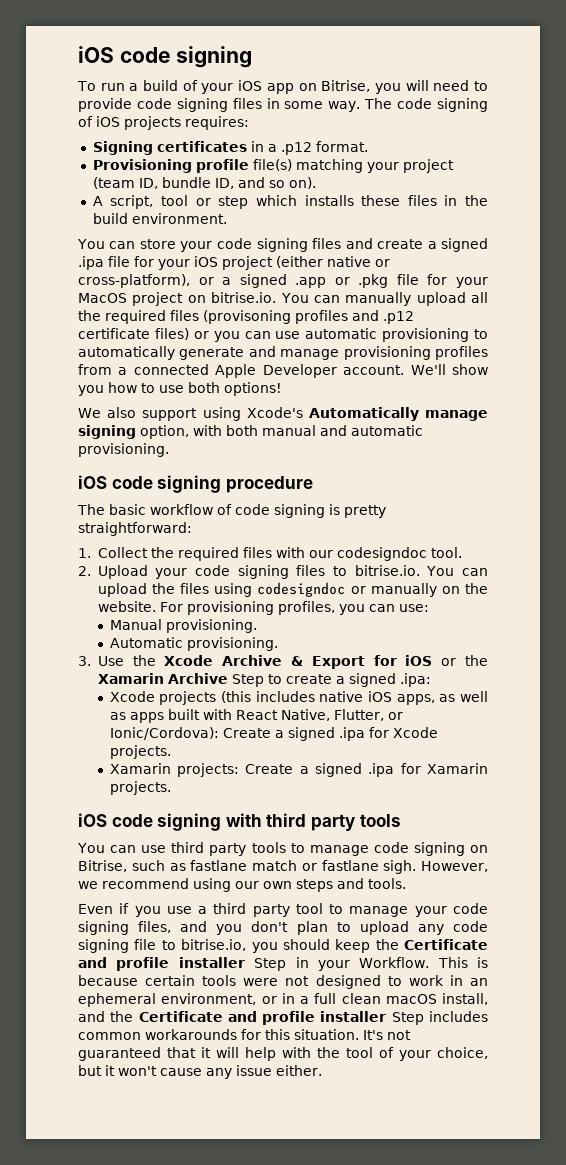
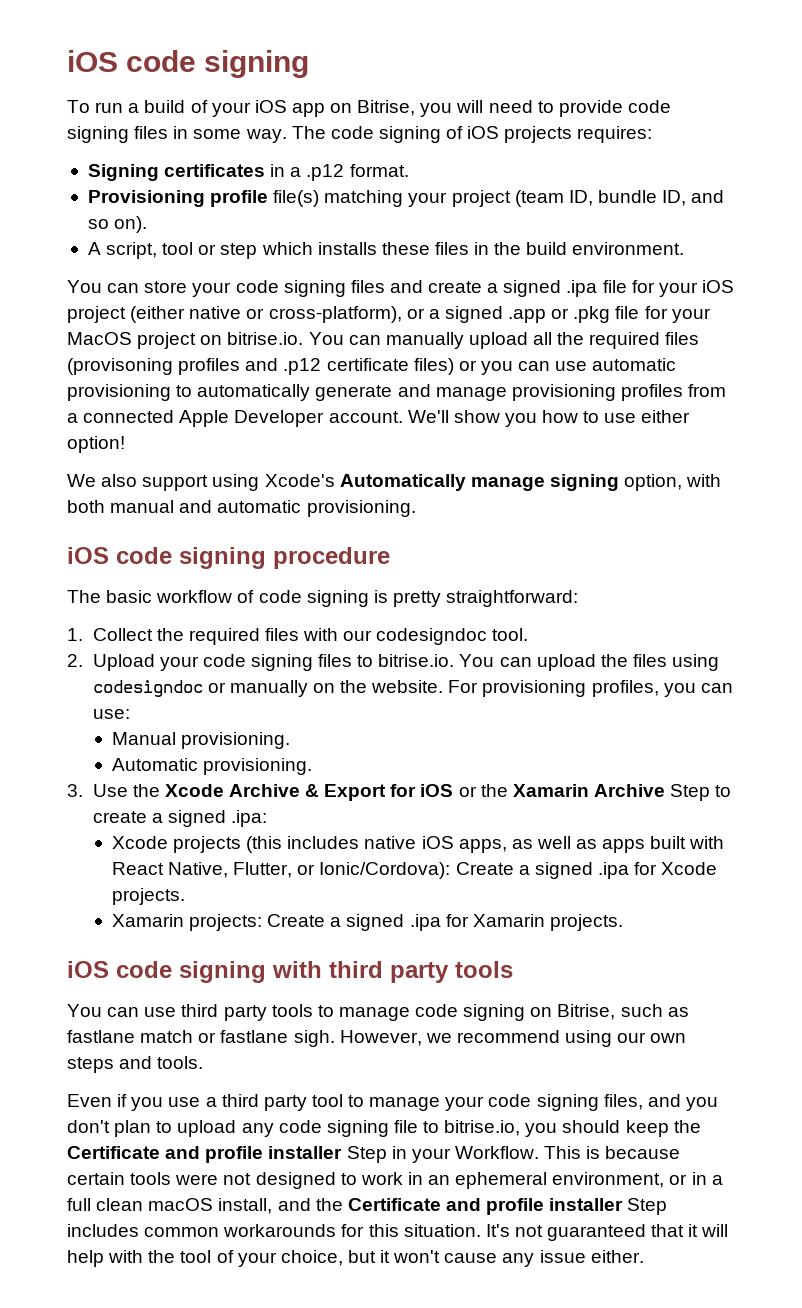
- We'll show you how to use both options!
+ We'll show you how to use either option!

